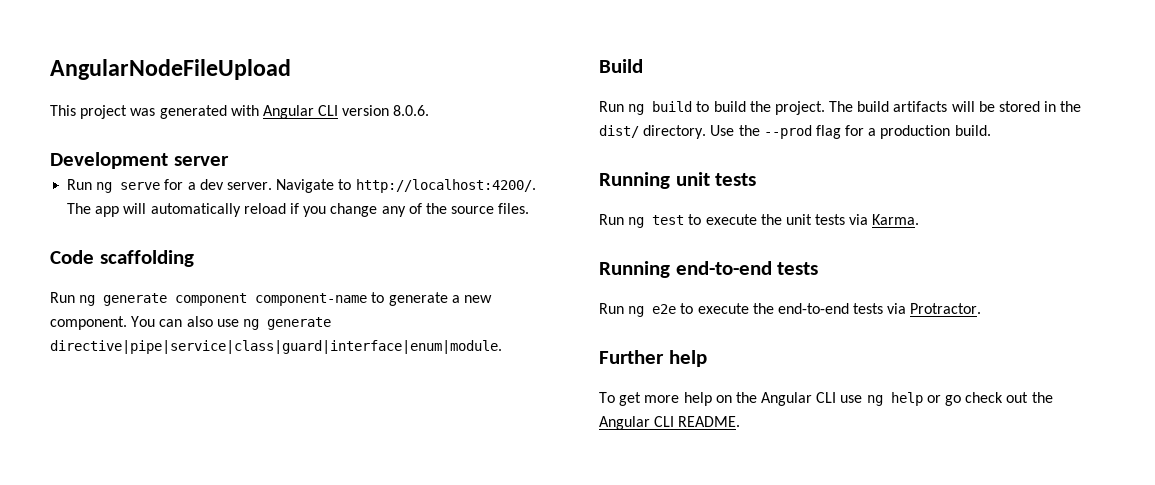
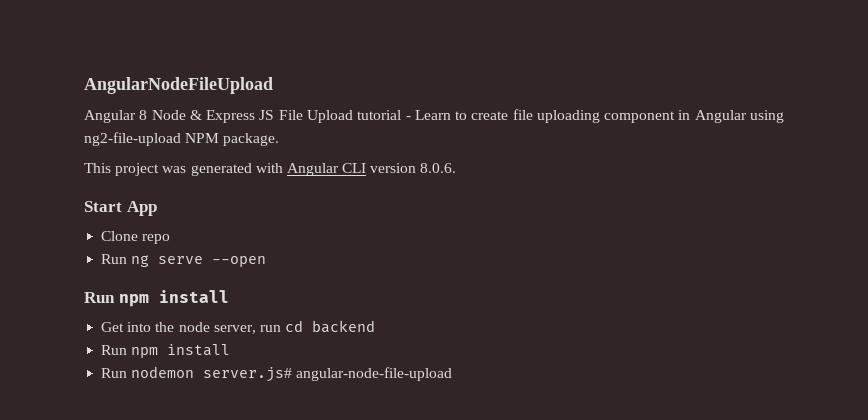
+ Angular 8 Node & Express JS File Upload tutorial - Learn to create file uploading component in Angular using ng2-file-upload NPM package.
- Development server
+ Start App
+ Clone repo
- Run ng serve for a dev server. Navigate to http://localhost:4200/. The app will automatically reload if you change any of the source files.
- Code scaffolding
- Run ng generate component component-name to generate a new component. You can also use ng generate directive|pipe|service|class|guard|interface|enum|module.
- Build
- Run ng build to build the project. The build artifacts will be stored in the dist/ directory. Use the --prod flag for a production build.
- Running unit tests
- Run ng test to execute the unit tests via Karma.
- Running end-to-end tests
- Run ng e2e to execute the end-to-end tests via Protractor.
- Further help
- To get more help on the Angular CLI use ng help or go check out the Angular CLI README.
+ Run ng serve --open
+ Run npm install
+ Get into the node server, run cd backend
+ Run npm install
+ Run nodemon server.js# angular-node-file-upload

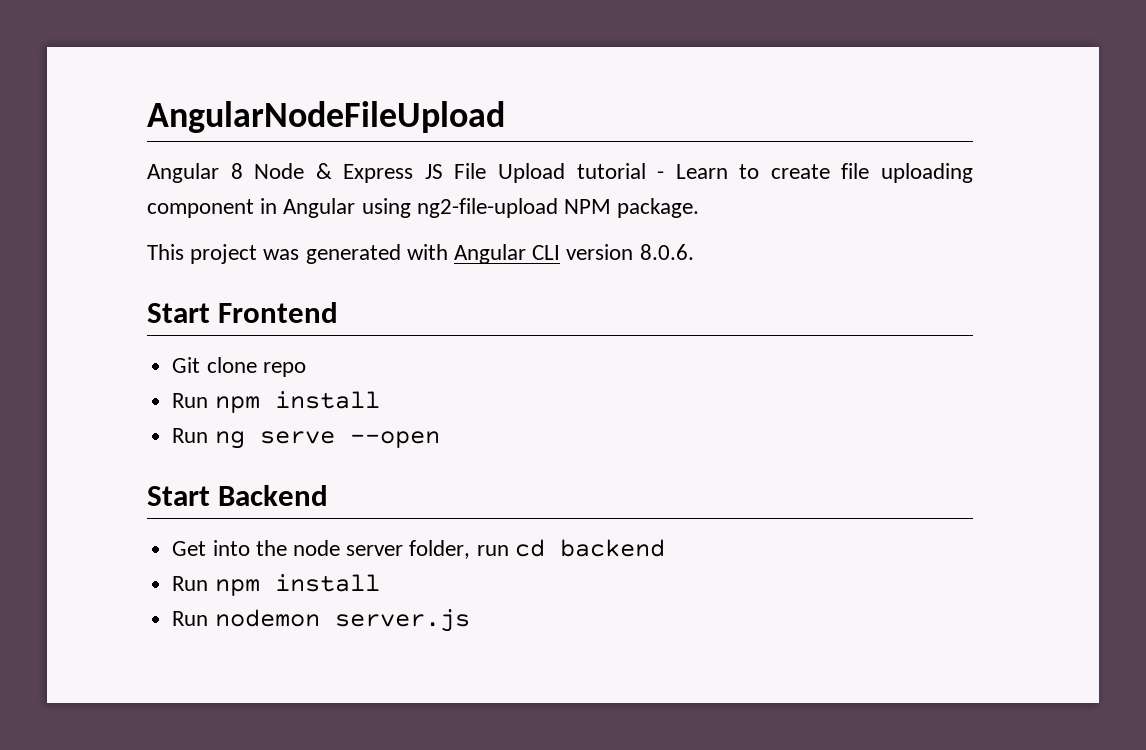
- Start App
- Clone repo
+ Start Frontend
+ Git clone repo
+ Run npm install
  Run ng serve --open
- Run npm install
+ Start Backend
- Get into the node server, run cd backend
+ Get into the node server folder, run cd backend
- Run nodemon server.js# angular-node-file-upload
+ Run nodemon server.js

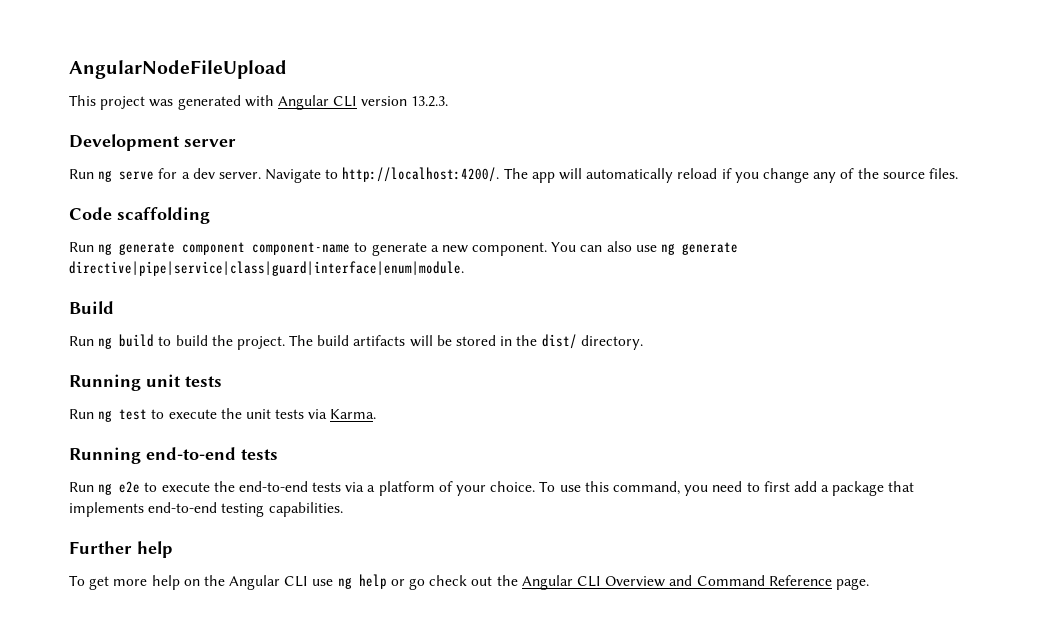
- Angular 8 Node & Express JS File Upload tutorial - Learn to create file uploading component in Angular using ng2-file-upload NPM package.
- This project was generated with Angular CLI version 8.0.6.
- Start Frontend
- Git clone repo
- Run npm install
- Run ng serve --open
- Start Backend
- Get into the node server folder, run cd backend
- Run npm install
- Run nodemon server.js
+ This project was generated with Angular CLI version 13.2.3.
+ Development server
+ Run ng serve for a dev server. Navigate to http://localhost:4200/. The app will automatically reload if you change any of the source files.
+ Code scaffolding
+ Run ng generate component component-name to generate a new component. You can also use ng generate directive|pipe|service|class|guard|interface|enum|module.
+ Build
+ Run ng build to build the project. The build artifacts will be stored in the dist/ directory.
+ Running unit tests
+ Run ng test to execute the unit tests via Karma.
+ Running end-to-end tests
+ Run ng e2e to execute the end-to-end tests via a platform of your choice. To use this command, you need to first add a package that implements end-to-end testing capabilities.
+ Further help
+ To get more help on the Angular CLI use ng help or go check out the Angular CLI Overview and Command Reference page.

